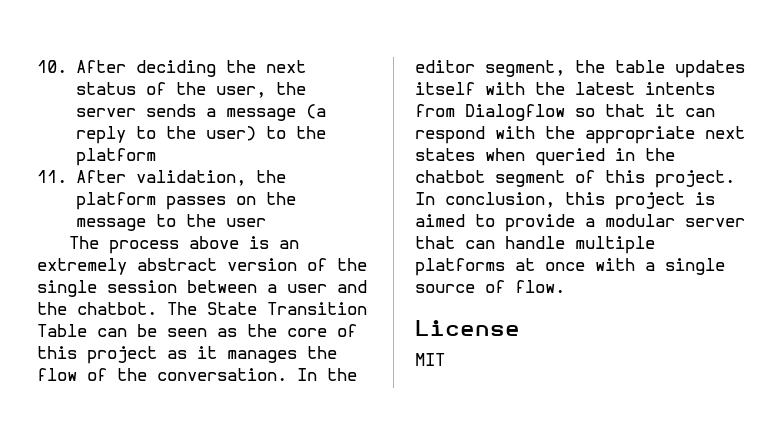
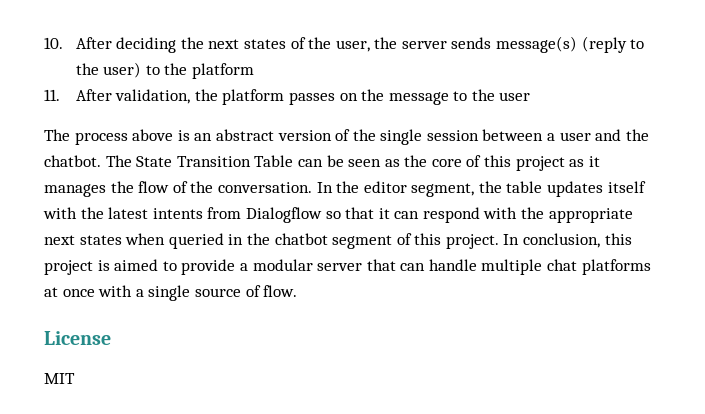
- 10. After deciding the next status of the user, the server sends a message (a reply to the user) to the platform
+ 10. After deciding the next states of the user, the server sends message(s) (reply to the user) to the platform
- The process above is an extremely abstract version of the single session between a user and the chatbot.
+ The process above is an abstract version of the single session between a user and the chatbot.
- In conclusion, this project is aimed to provide a modular server that can handle multiple platforms at once with a single source of flow.
+ In conclusion, this project is aimed to provide a modular server that can handle multiple chat platforms at once with a single source of flow.

